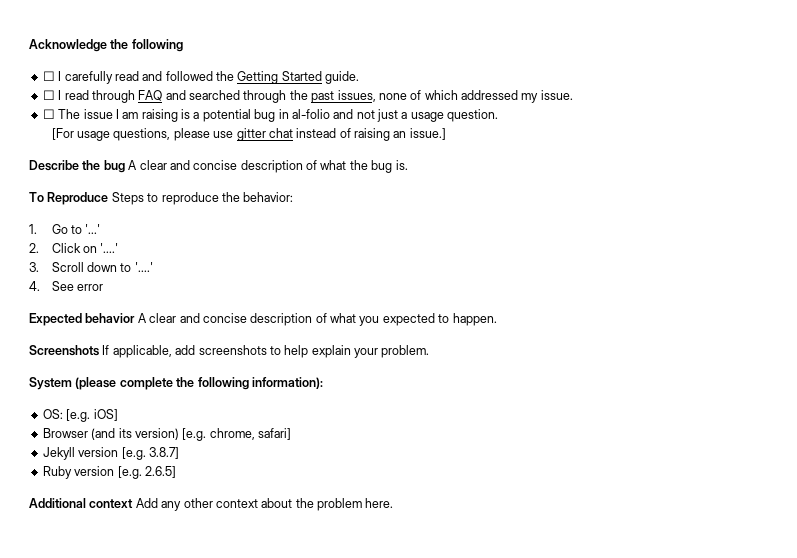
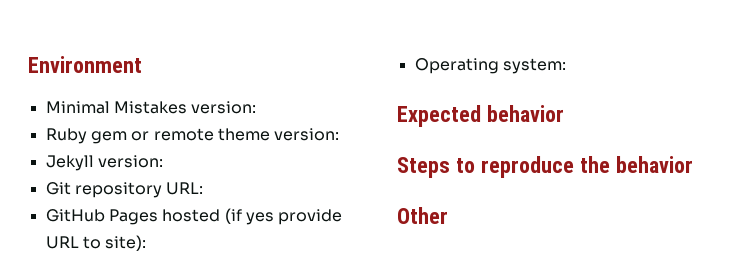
- Acknowledge the following
- ☐ I carefully read and followed the Getting Started guide.
- ☐ I read through FAQ and searched through the past issues, none of which addressed my issue.
- ☐ The issue I am raising is a potential bug in al-folio and not just a usage question.
- [For usage questions, please use gitter chat instead of raising an issue.]
- Describe the bug A clear and concise description of what the bug is.
- To Reproduce Steps to reproduce the behavior:
- 1. Go to '...'
- 2. Click on '....'
- 3. Scroll down to '....'
- 4. See error
- Expected behavior A clear and concise description of what you expected to happen.
- Screenshots If applicable, add screenshots to help explain your problem.
- System (please complete the following information):
- OS: [e.g. iOS]
- Browser (and its version) [e.g. chrome, safari]
- Jekyll version [e.g. 3.8.7]
- Ruby version [e.g. 2.6.5]
- Additional context Add any other context about the problem here.
+ Environment
+ Minimal Mistakes version:
+ Ruby gem or remote theme version:
+ Jekyll version:
+ Git repository URL:
+ GitHub Pages hosted (if yes provide URL to site):
+ Operating system:
+ Expected behavior
+ Steps to reproduce the behavior
+ Other

